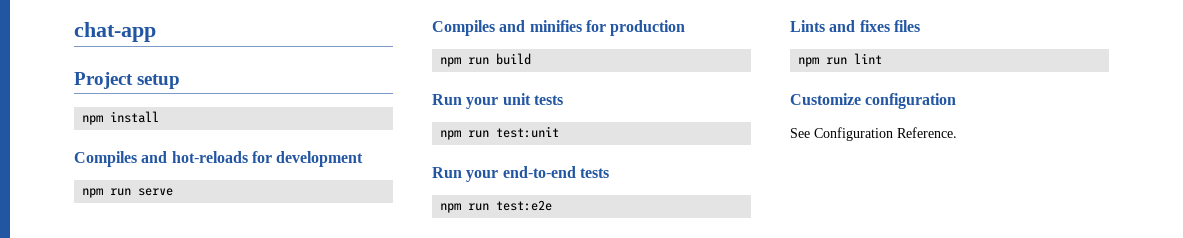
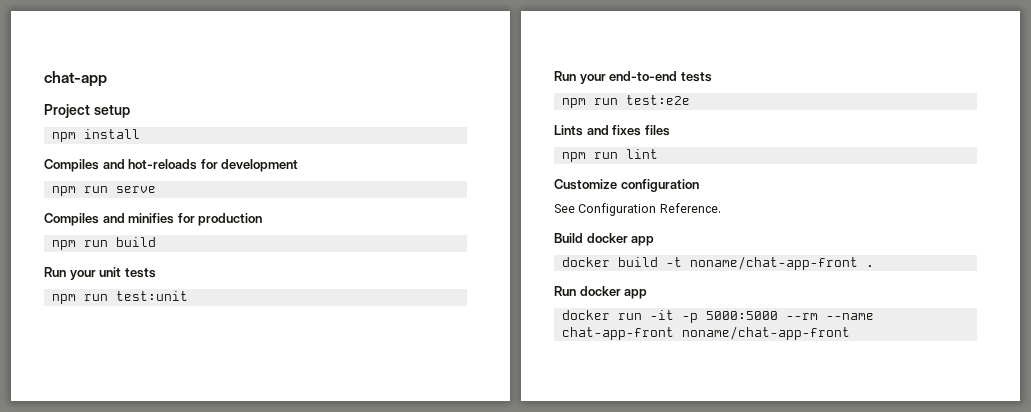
+ Build docker app
+ docker build -t noname/chat-app-front .
+ Run docker app
+ docker run -it -p 5000:5000 --rm --name chat-app-front noname/chat-app-front

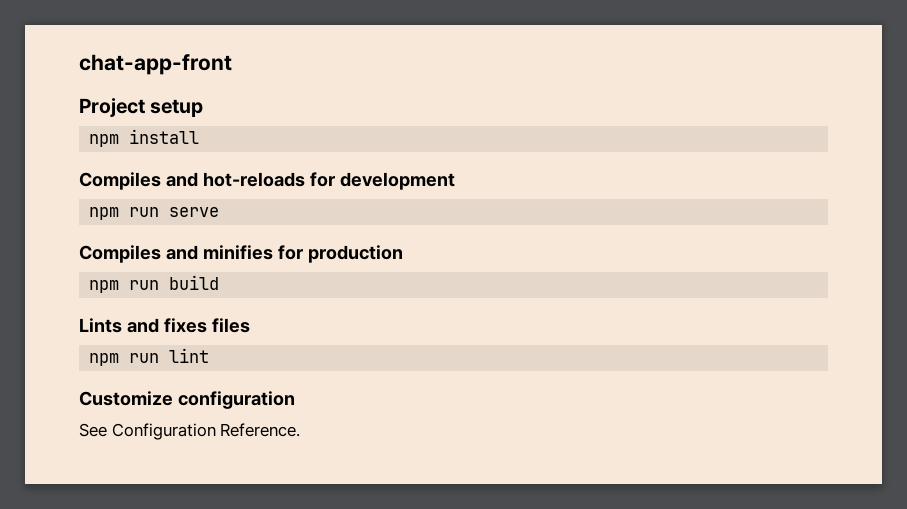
- chat-app
+ chat-app-front
- Run your unit tests
- npm run test:unit
- Run your end-to-end tests
- npm run test:e2e
- Build docker app
- docker build -t noname/chat-app-front .
- Run docker app
- docker run -it -p 5000:5000 --rm --name chat-app-front noname/chat-app-front

